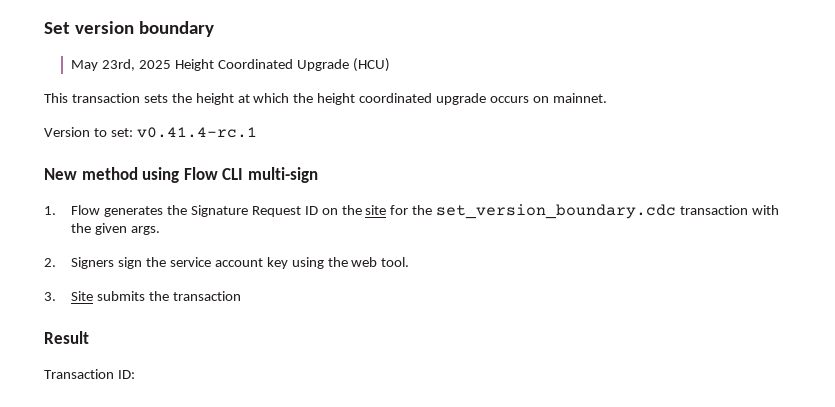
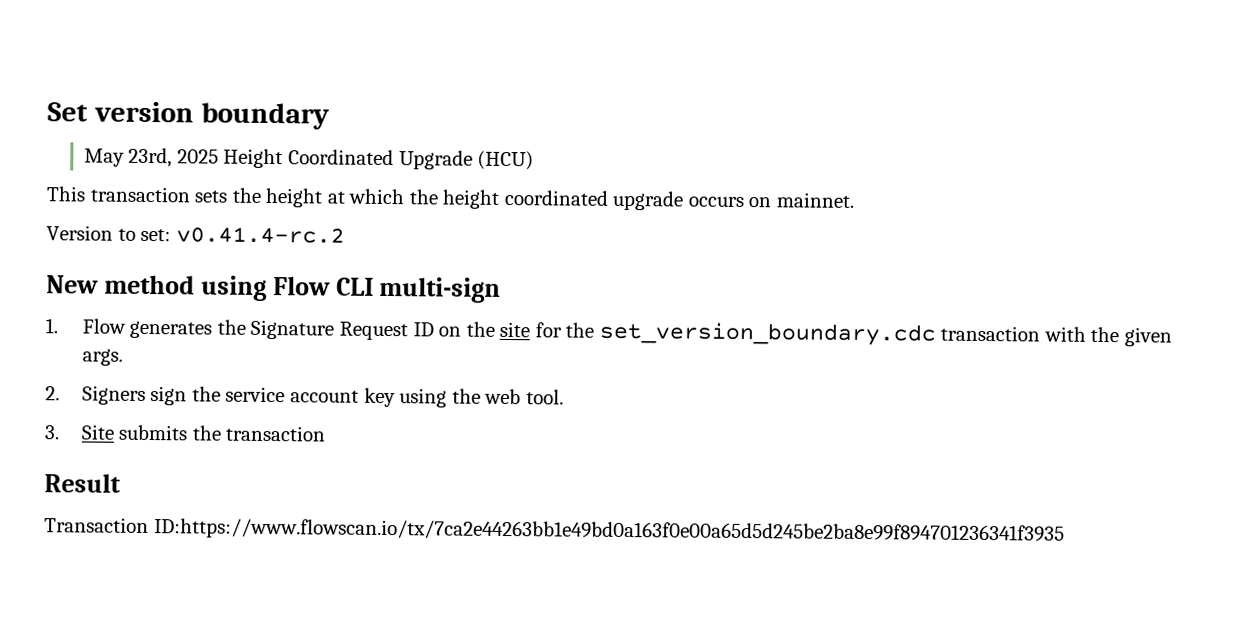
- Version to set: v0.41.4-rc.1
+ Version to set: v0.41.4-rc.2
- Transaction ID:
+ Transaction ID:https://www.flowscan.io/tx/7ca2e44263bb1e49bd0a163f0e00a65d5d245be2ba8e99f894701236341f3935

